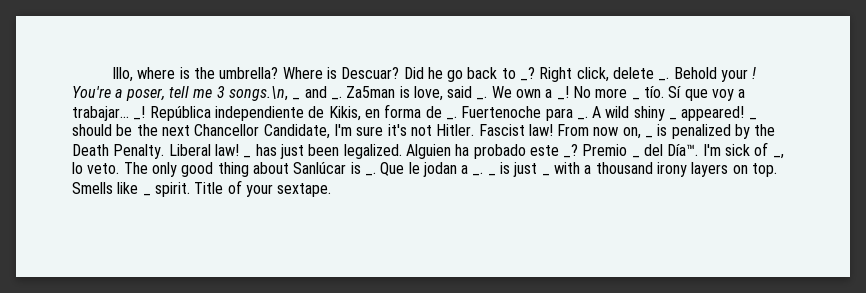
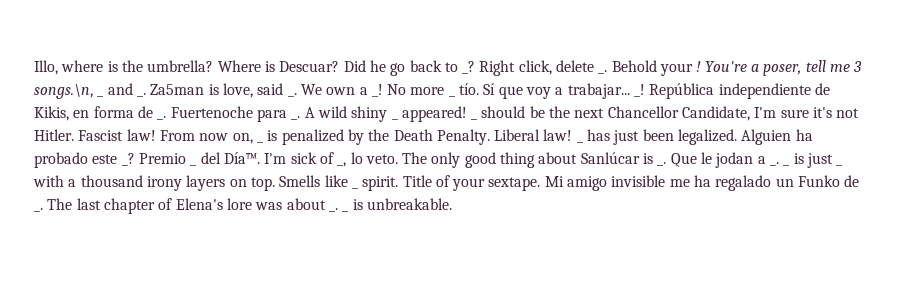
+ Mi amigo invisible me ha regalado un Funko de _. The last chapter of Elena's lore was about _. _ is unbreakable.

